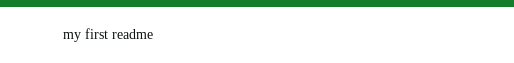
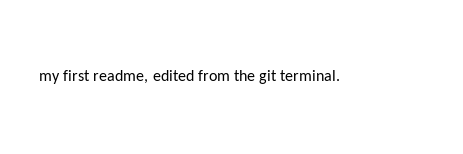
- my first readme
+ my first readme, edited from the git terminal.

